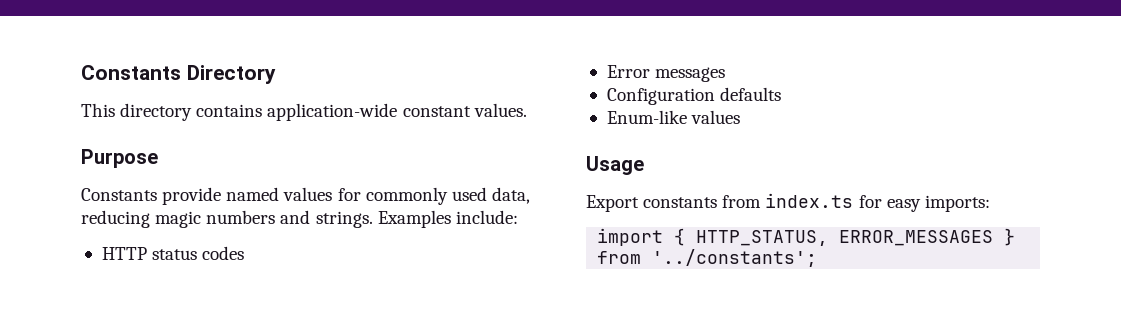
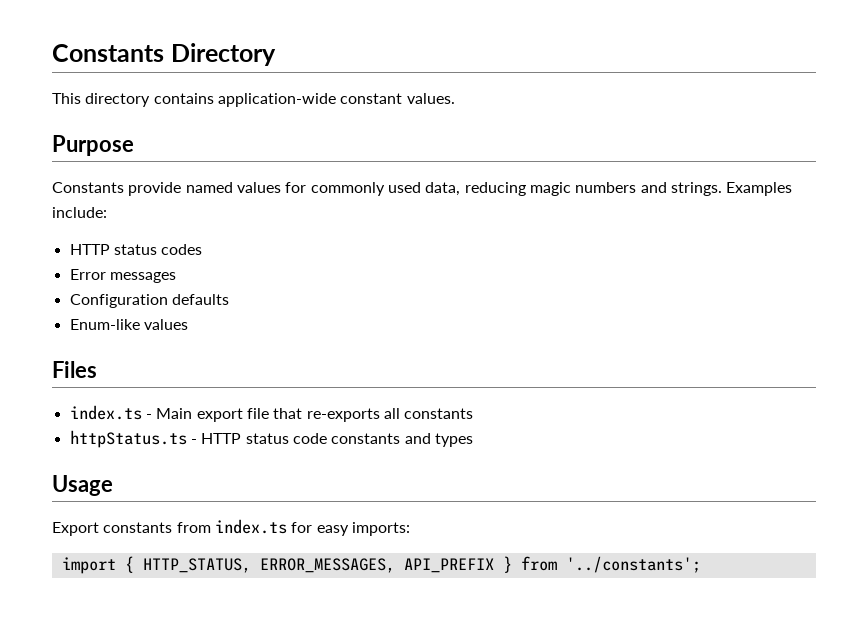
+ Files
+ index.ts - Main export file that re-exports all constants
+ httpStatus.ts - HTTP status code constants and types
- import { HTTP_STATUS, ERROR_MESSAGES } from '../constants';
+ import { HTTP_STATUS, ERROR_MESSAGES, API_PREFIX } from '../constants';

